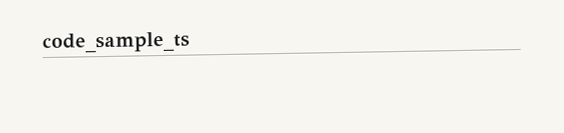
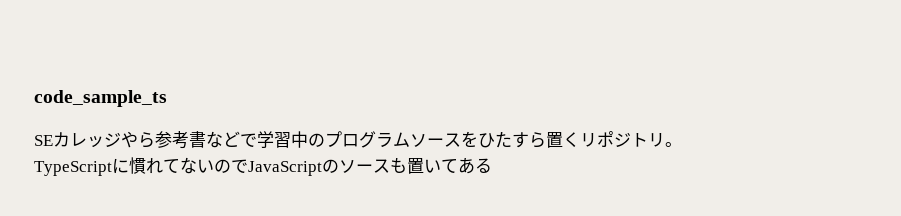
+ SEカレッジやら参考書などで学習中のプログラムソースをひたすら置くリポジトリ。
+ TypeScriptに慣れてないのでJavaScriptのソースも置いてある

